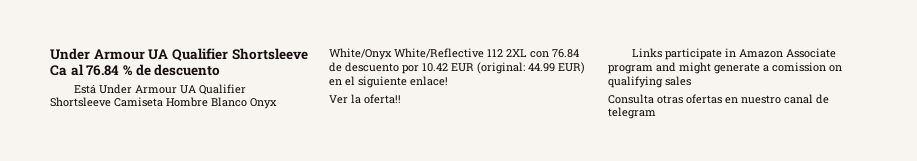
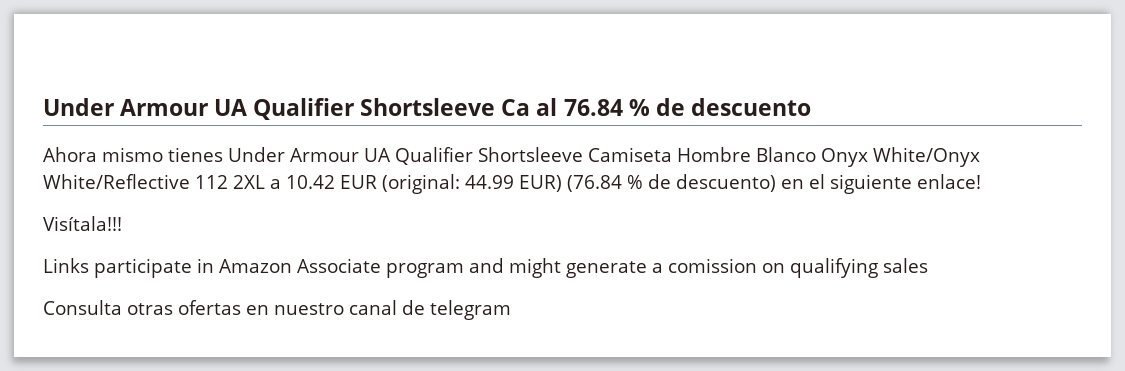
- Está Under Armour UA Qualifier Shortsleeve Camiseta Hombre Blanco Onyx White/Onyx White/Reflective 112 2XL con 76.84 de descuento por 10.42 EUR (original: 44.99 EUR) en el siguiente enlace!
+ Ahora mismo tienes Under Armour UA Qualifier Shortsleeve Camiseta Hombre Blanco Onyx White/Onyx White/Reflective 112 2XL a 10.42 EUR (original: 44.99 EUR) (76.84 % de descuento) en el siguiente enlace!
- Ver la oferta!!
+ Visítala!!!

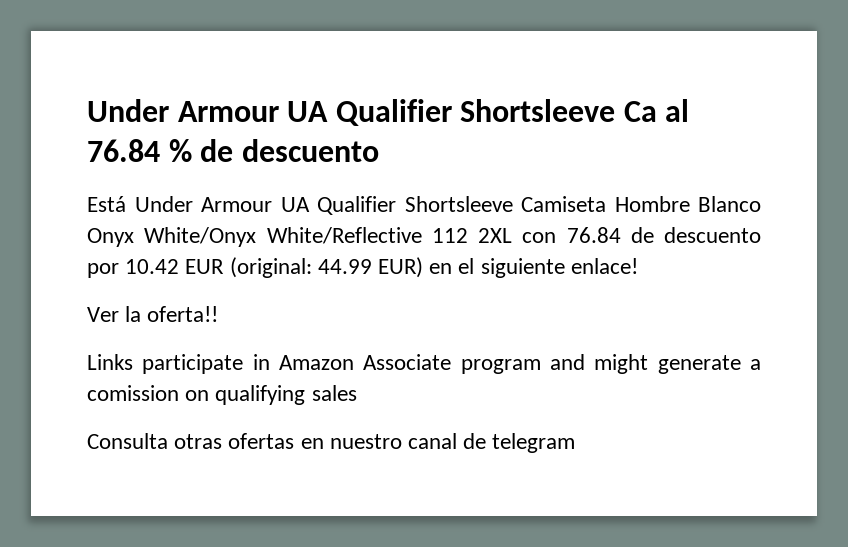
- Ahora mismo tienes Under Armour UA Qualifier Shortsleeve Camiseta Hombre Blanco Onyx White/Onyx White/Reflective 112 2XL a 10.42 EUR (original: 44.99 EUR) (76.84 % de descuento) en el siguiente enlace!
+ Está Under Armour UA Qualifier Shortsleeve Camiseta Hombre Blanco Onyx White/Onyx White/Reflective 112 2XL con 76.84 de descuento por 10.42 EUR (original: 44.99 EUR) en el siguiente enlace!
- Visítala!!!
+ Ver la oferta!!

